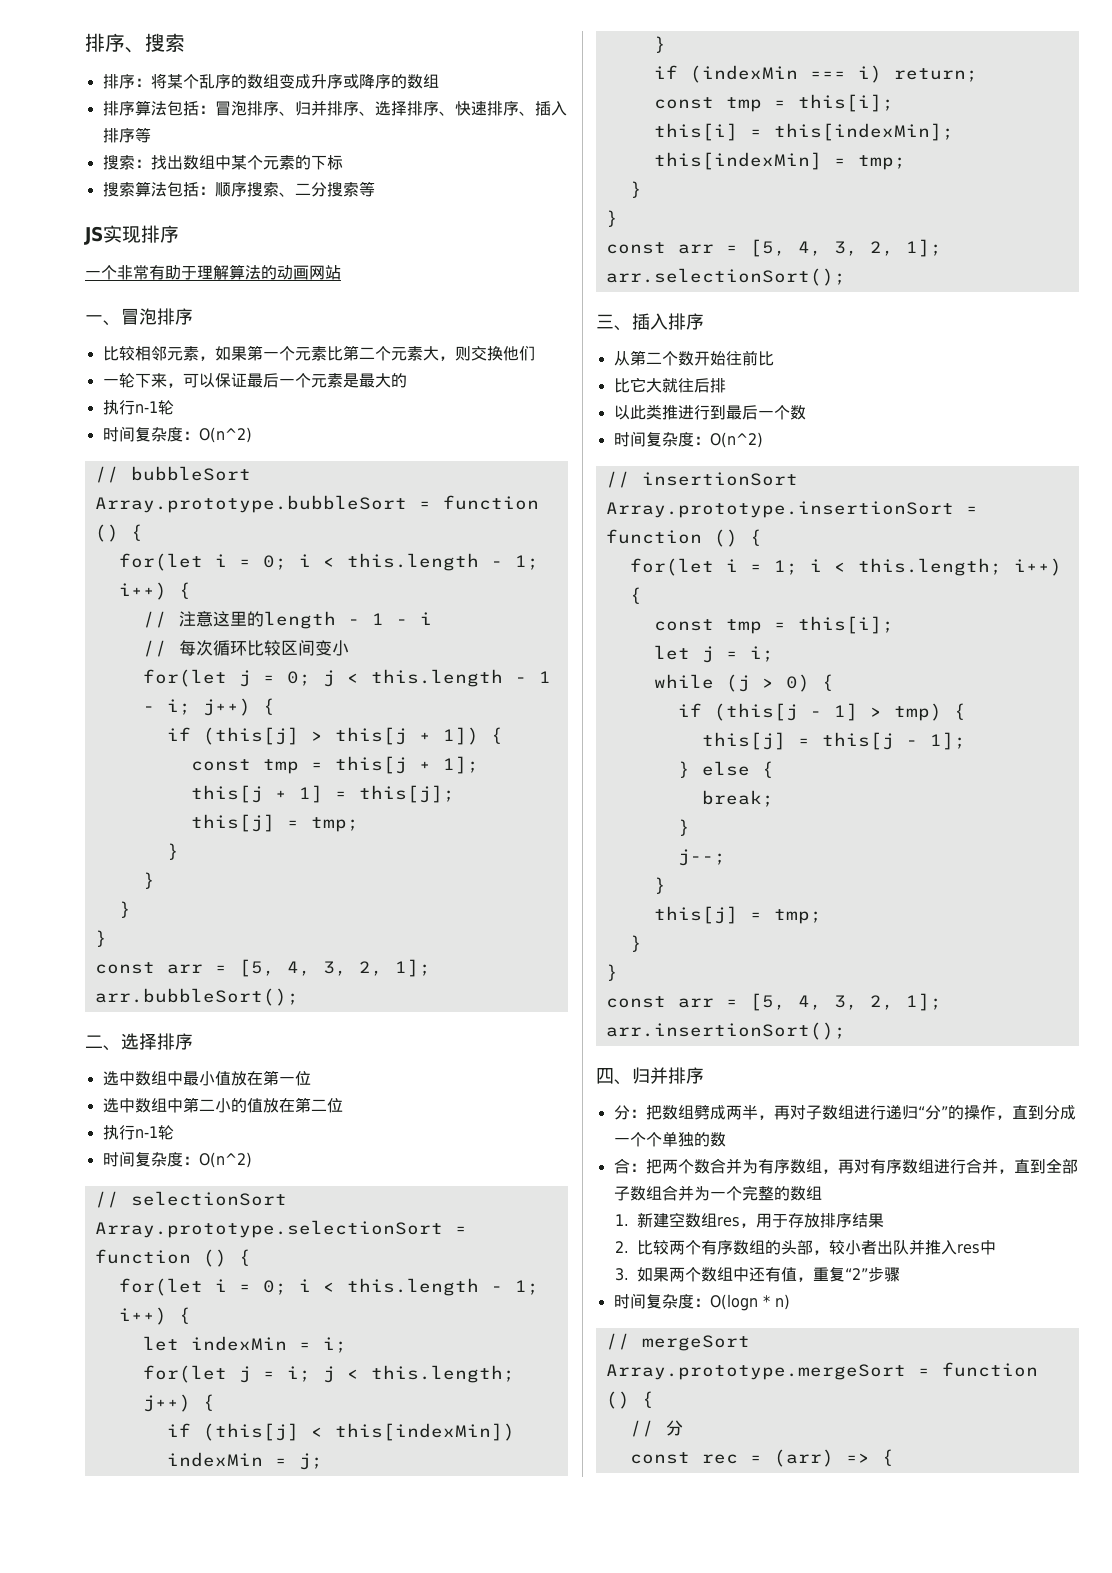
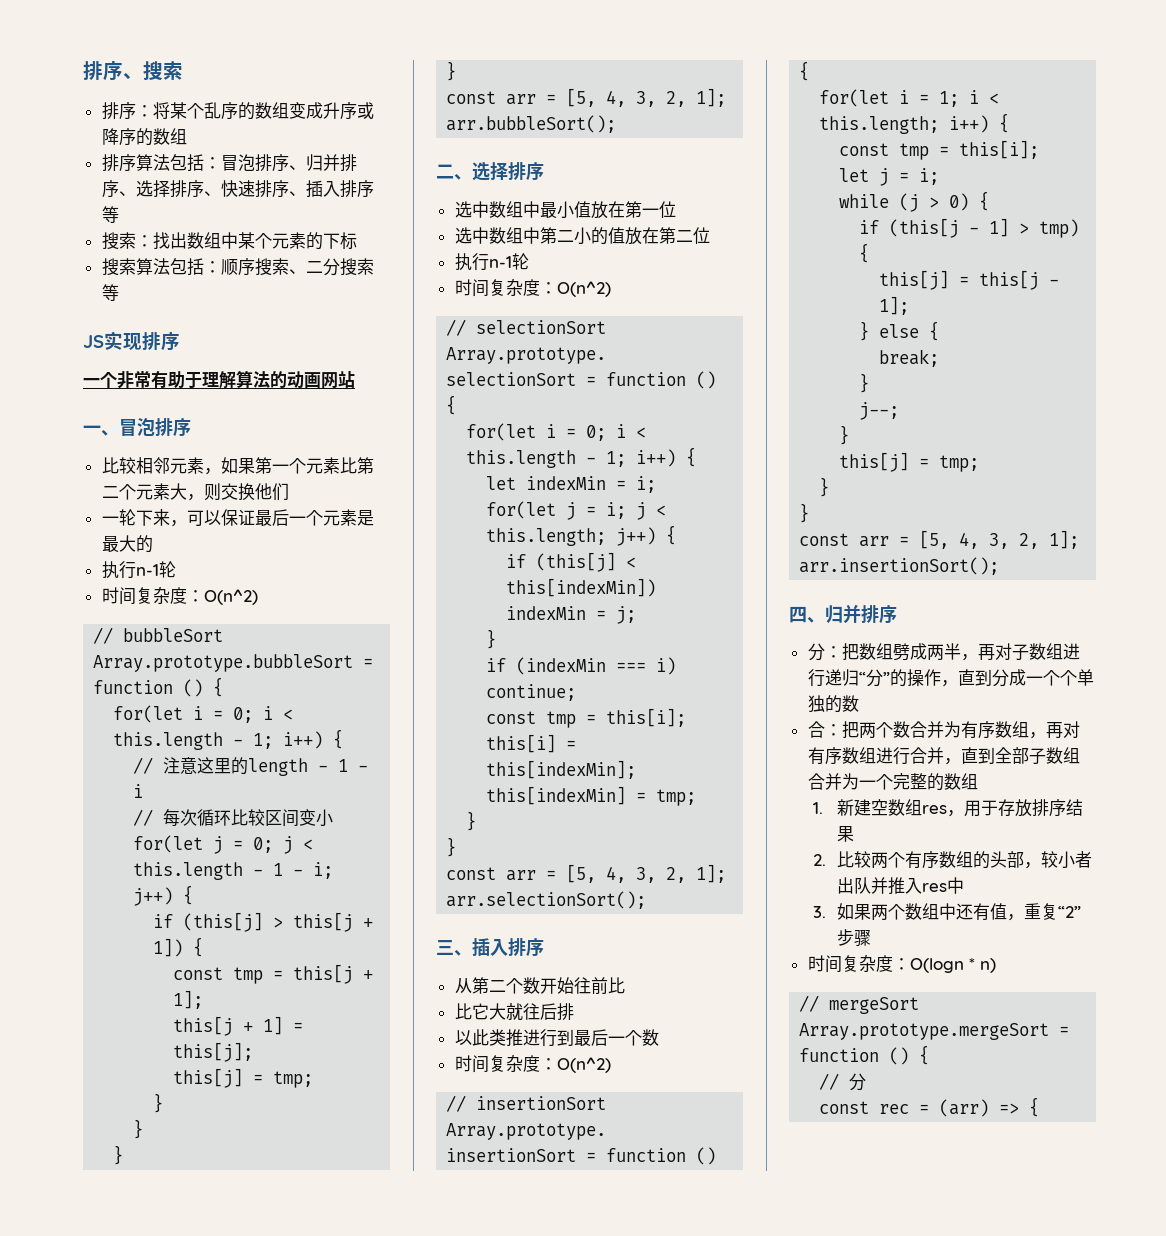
- if (indexMin === i) return;
+ if (indexMin === i) continue;

